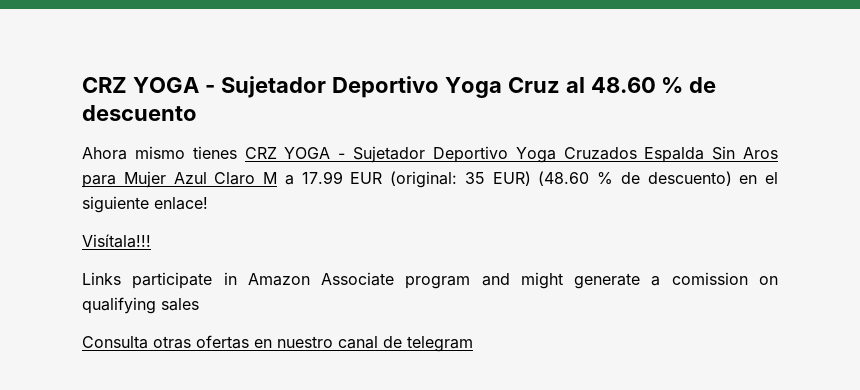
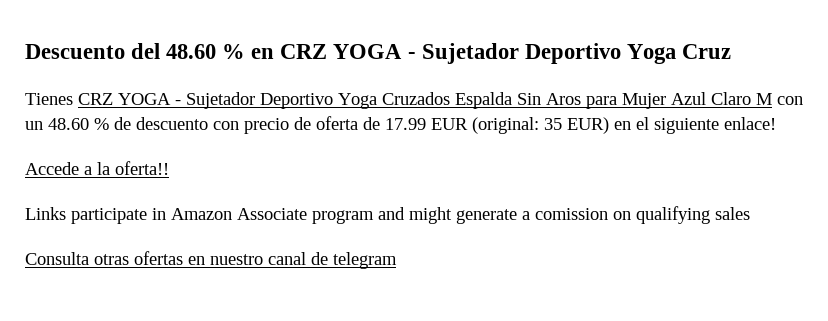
- CRZ YOGA - Sujetador Deportivo Yoga Cruz al 48.60 % de descuento
- Ahora mismo tienes CRZ YOGA - Sujetador Deportivo Yoga Cruzados Espalda Sin Aros para Mujer Azul Claro M a 17.99 EUR (original: 35 EUR) (48.60 % de descuento) en el siguiente enlace!
+ Descuento del 48.60 % en CRZ YOGA - Sujetador Deportivo Yoga Cruz
+ Tienes CRZ YOGA - Sujetador Deportivo Yoga Cruzados Espalda Sin Aros para Mujer Azul Claro M con un 48.60 % de descuento con precio de oferta de 17.99 EUR (original: 35 EUR) en el siguiente enlace!
- Visítala!!!
+ Accede a la oferta!!

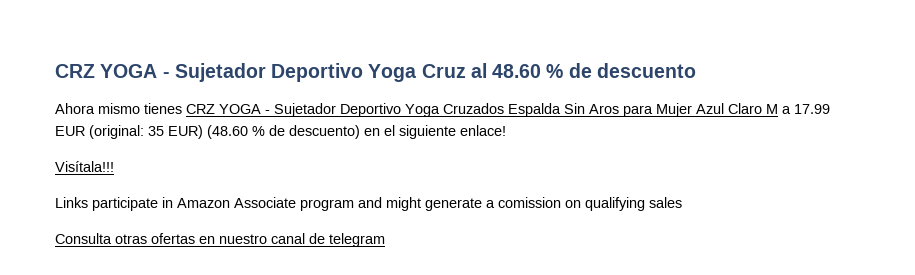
- Descuento del 48.60 % en CRZ YOGA - Sujetador Deportivo Yoga Cruz
- Tienes CRZ YOGA - Sujetador Deportivo Yoga Cruzados Espalda Sin Aros para Mujer Azul Claro M con un 48.60 % de descuento con precio de oferta de 17.99 EUR (original: 35 EUR) en el siguiente enlace!
+ CRZ YOGA - Sujetador Deportivo Yoga Cruz al 48.60 % de descuento
+ Ahora mismo tienes CRZ YOGA - Sujetador Deportivo Yoga Cruzados Espalda Sin Aros para Mujer Azul Claro M a 17.99 EUR (original: 35 EUR) (48.60 % de descuento) en el siguiente enlace!
- Accede a la oferta!!
+ Visítala!!!

